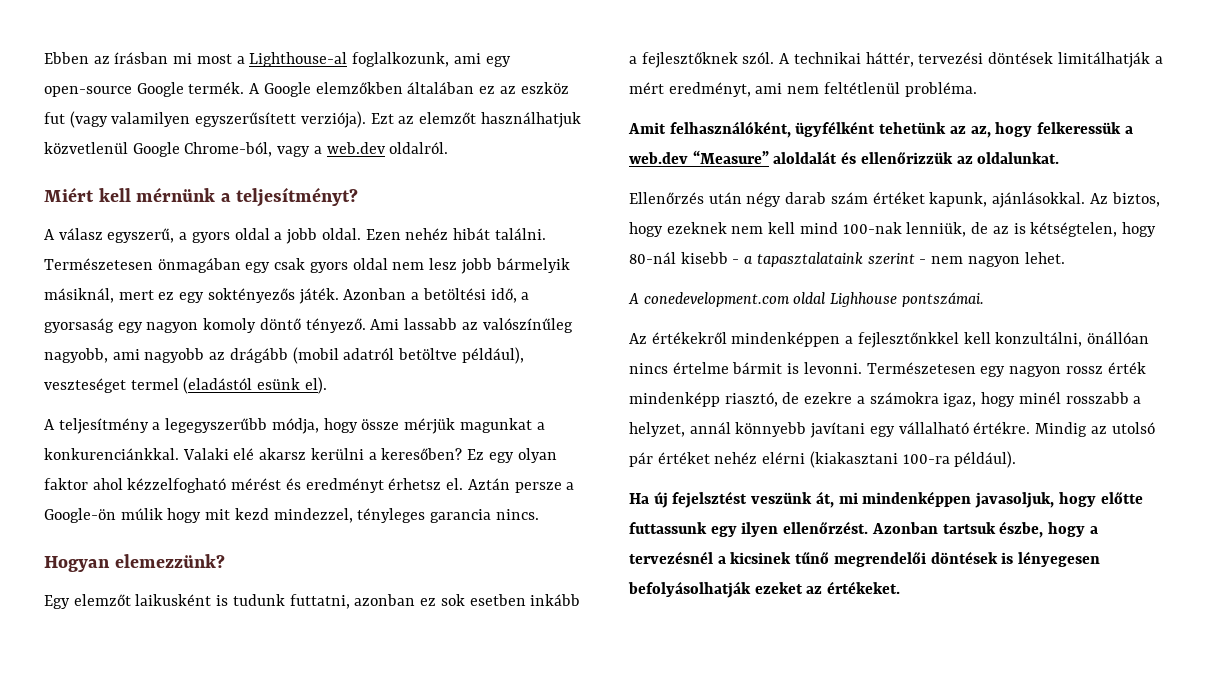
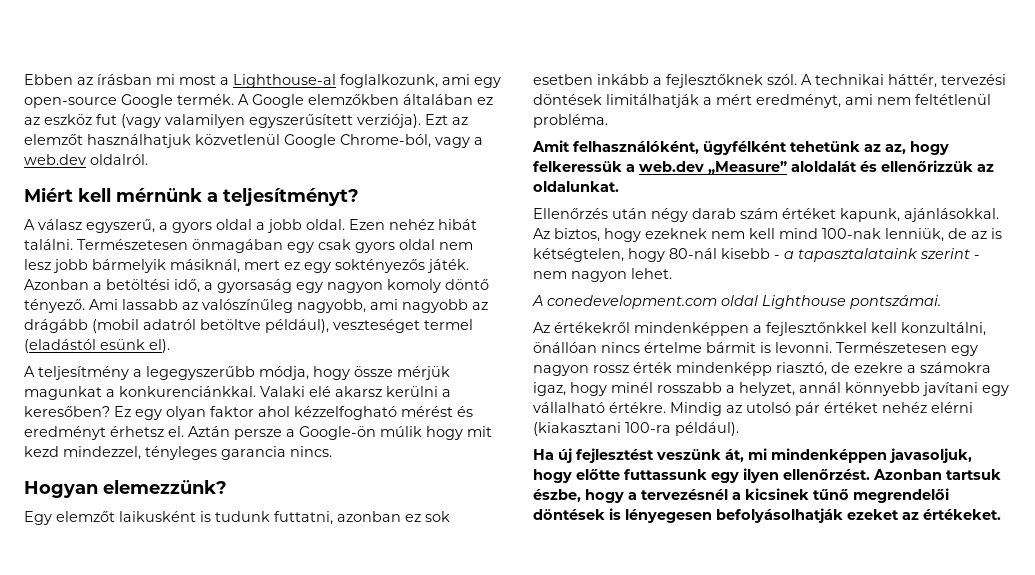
- Amit felhasználóként, ügyfélként tehetünk az az, hogy felkeressük a web.dev “Measure” aloldalát és ellenőrizzük az oldalunkat.
+ Amit felhasználóként, ügyfélként tehetünk az az, hogy felkeressük a web.dev „Measure” aloldalát és ellenőrizzük az oldalunkat.
- A conedevelopment.com oldal Lighhouse pontszámai.
+ A conedevelopment.com oldal Lighthouse pontszámai.
- Ha új fejelsztést veszünk át, mi mindenképpen javasoljuk, hogy előtte futtassunk egy ilyen ellenőrzést.
+ Ha új fejlesztést veszünk át, mi mindenképpen javasoljuk, hogy előtte futtassunk egy ilyen ellenőrzést.

